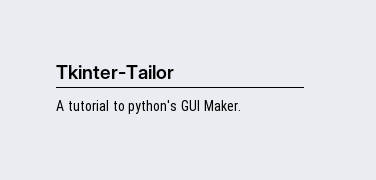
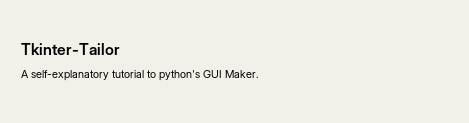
- A tutorial to python's GUI Maker.
+ A self-explanatory tutorial to python's GUI Maker.

